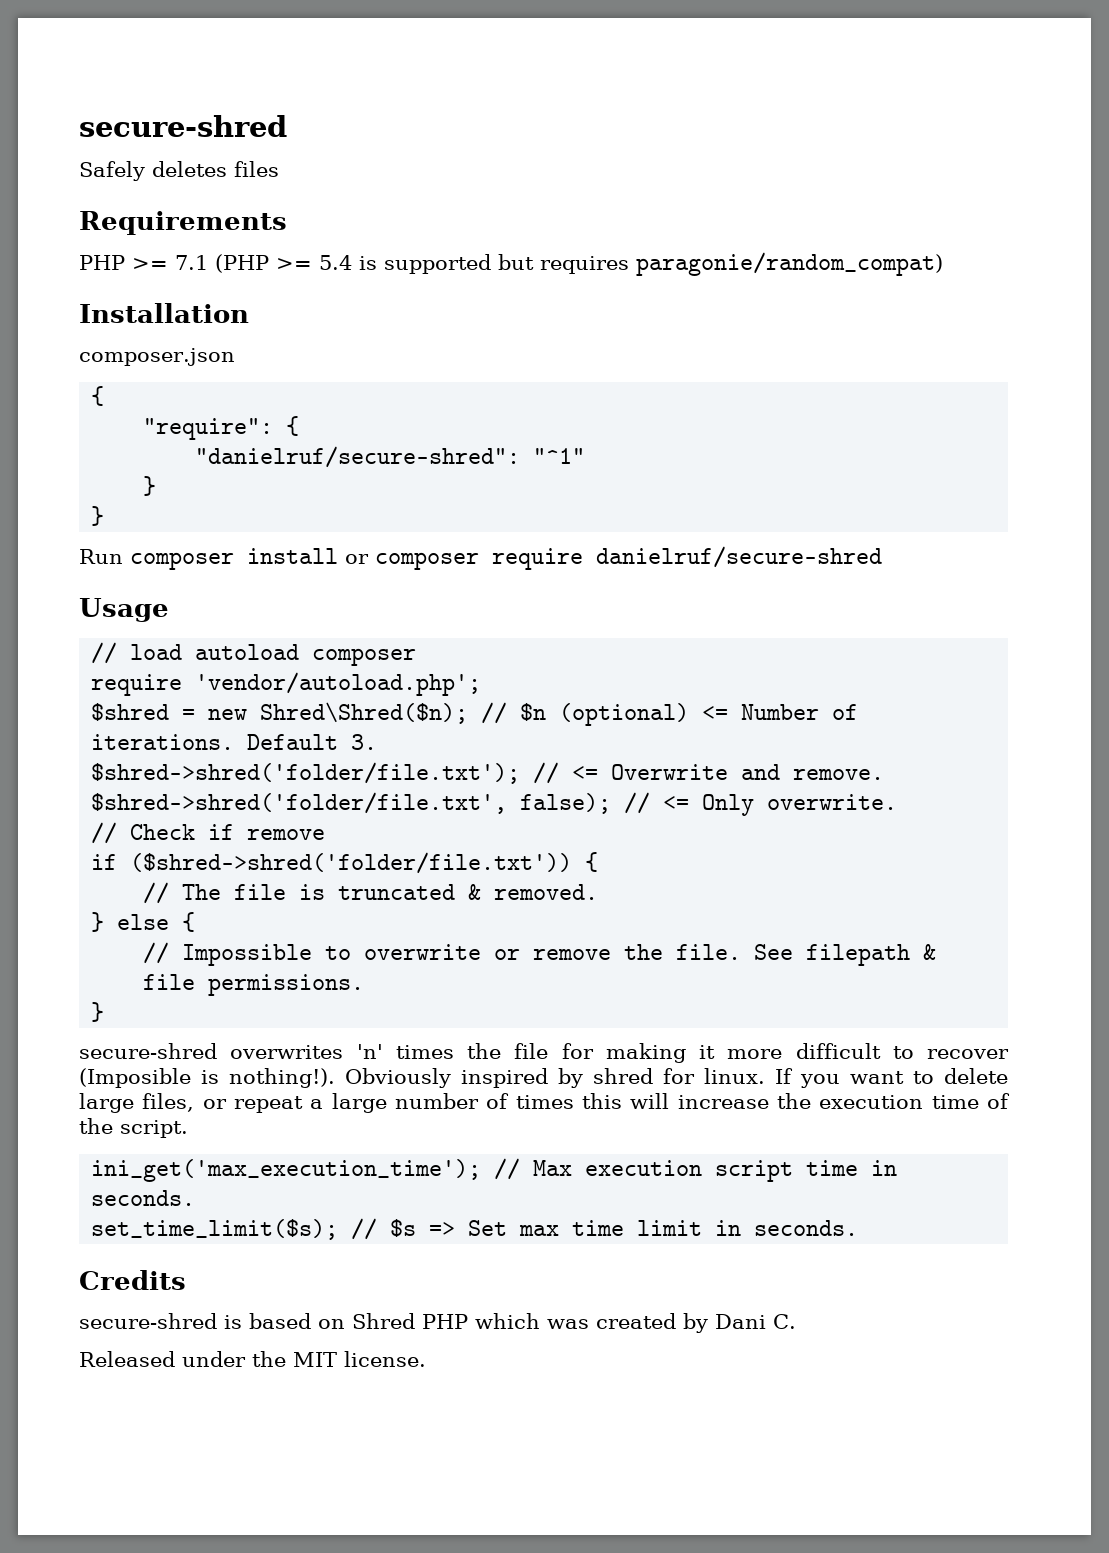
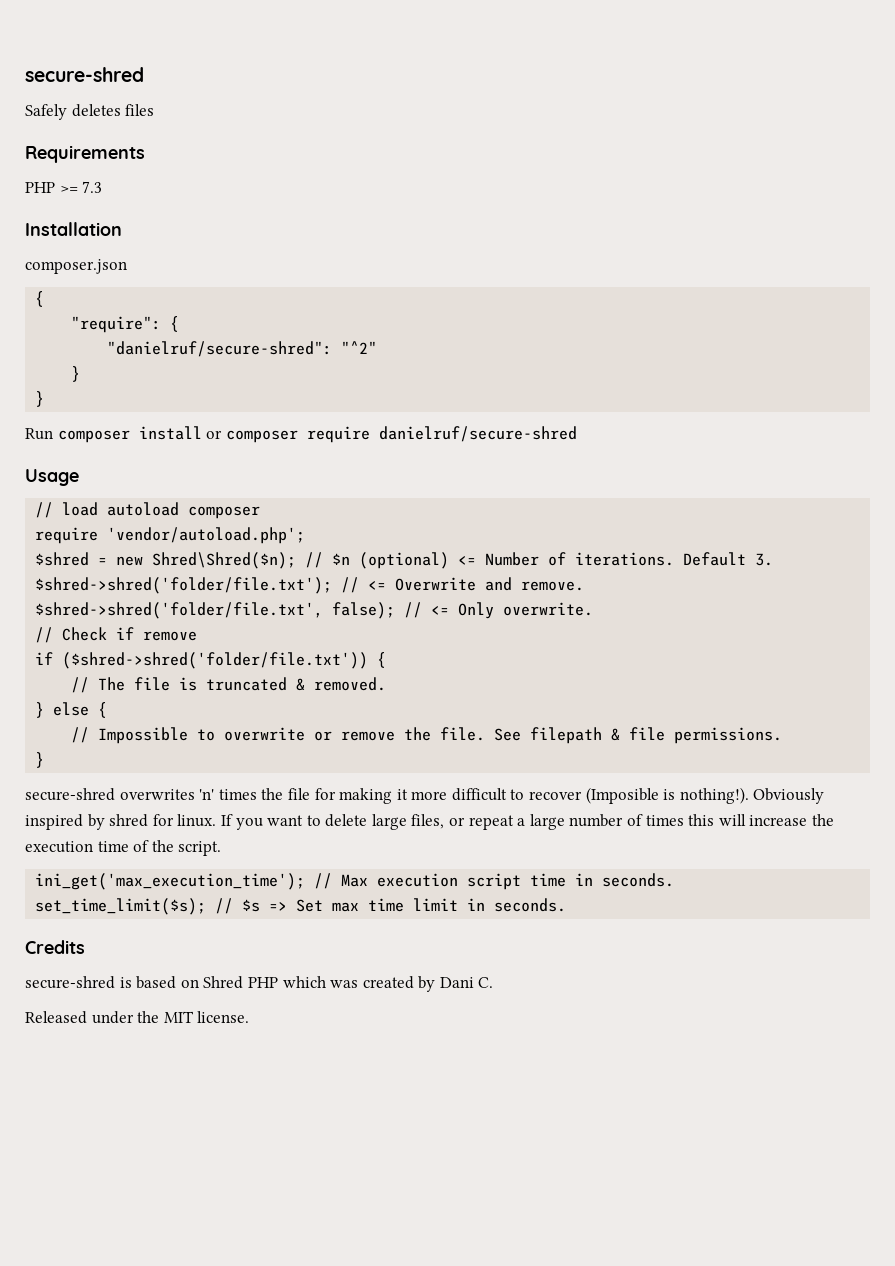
- PHP >= 7.1 (PHP >= 5.4 is supported but requires paragonie/random_compat)
+ PHP >= 7.3
- "danielruf/secure-shred": "^1"
+ "danielruf/secure-shred": "^2"

